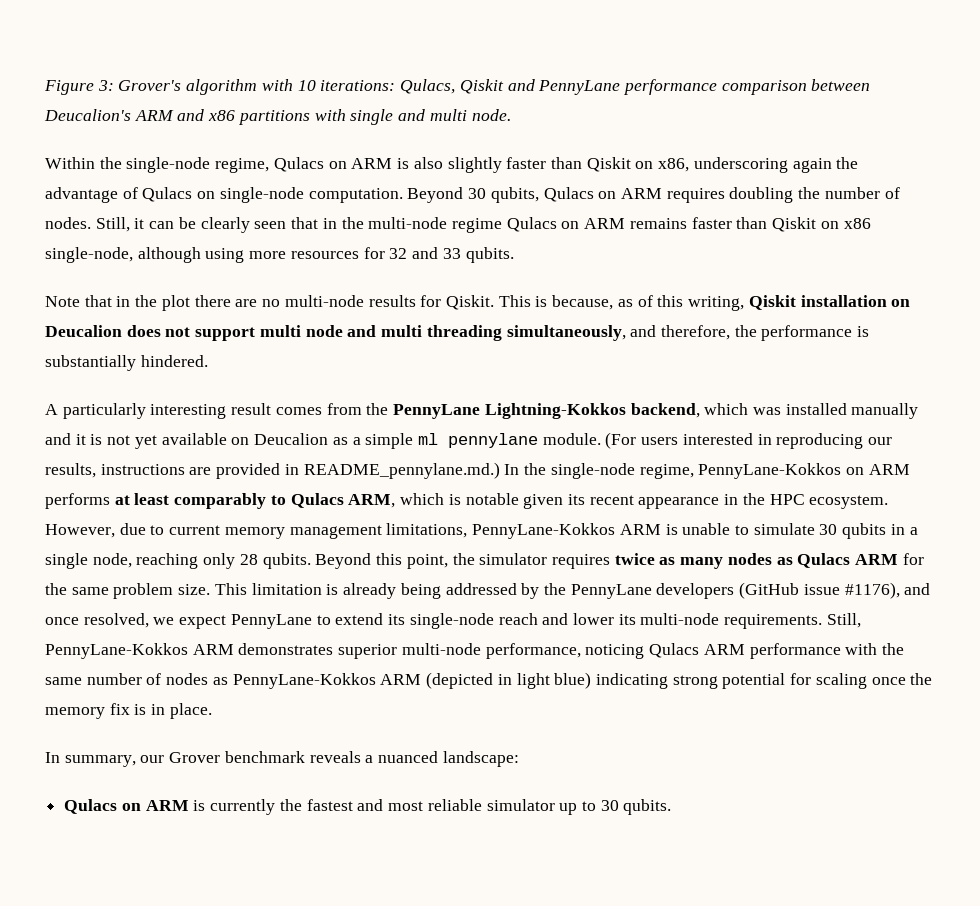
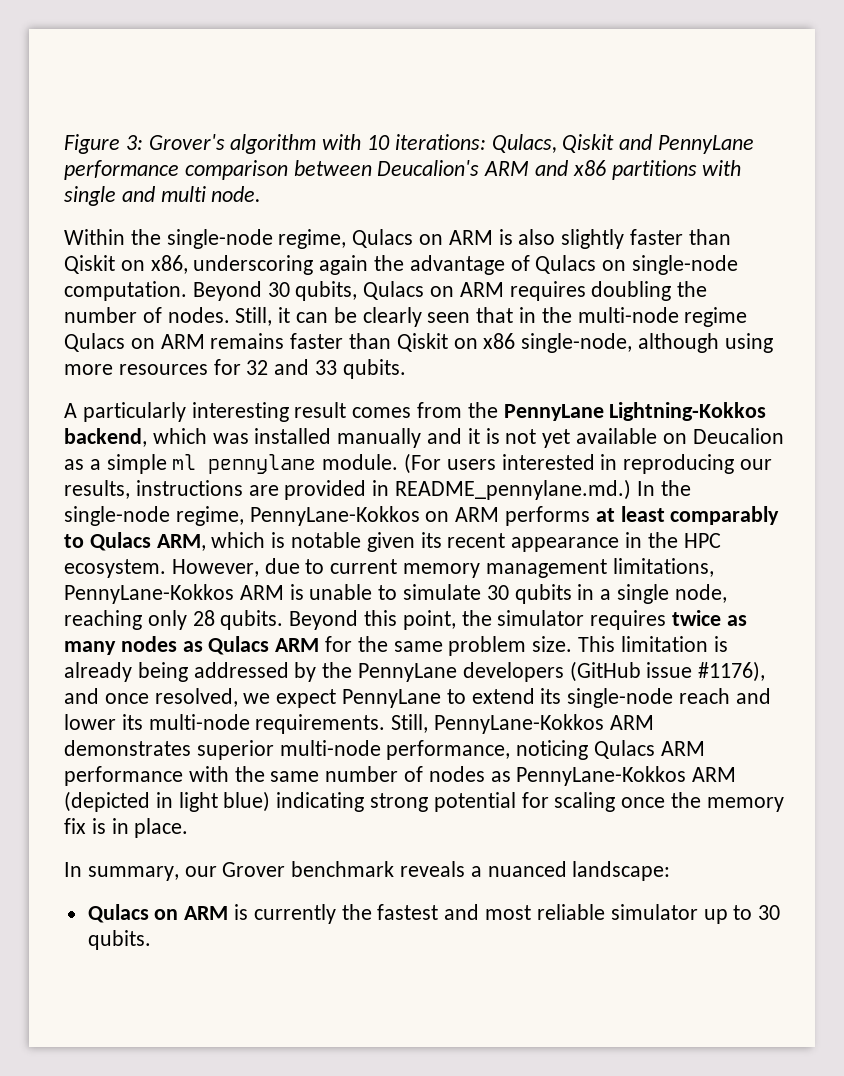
- Note that in the plot there are no multi-node results for Qiskit. This is because, as of this writing, Qiskit installation on Deucalion does not support multi node and multi threading simultaneously, and therefore, the performance is substantially hindered.

